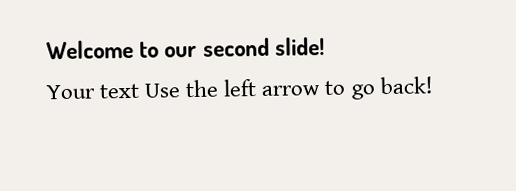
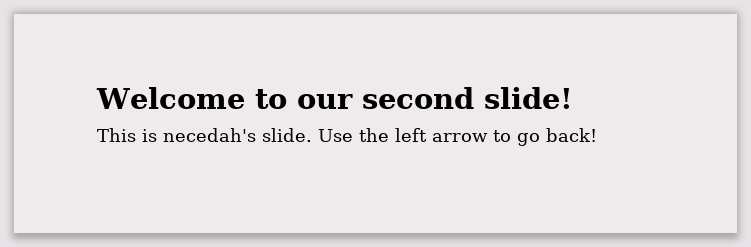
- Your text Use the left arrow to go back!
+ This is necedah's slide. Use the left arrow to go back!

